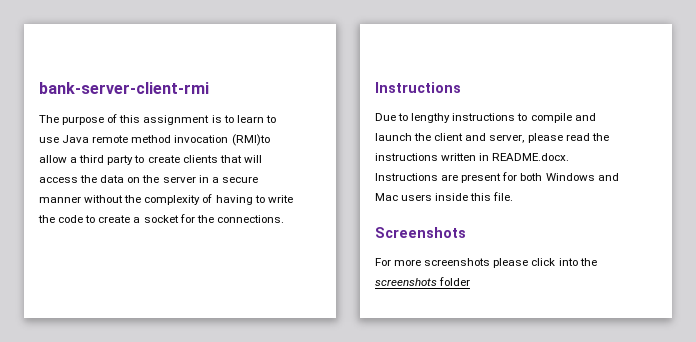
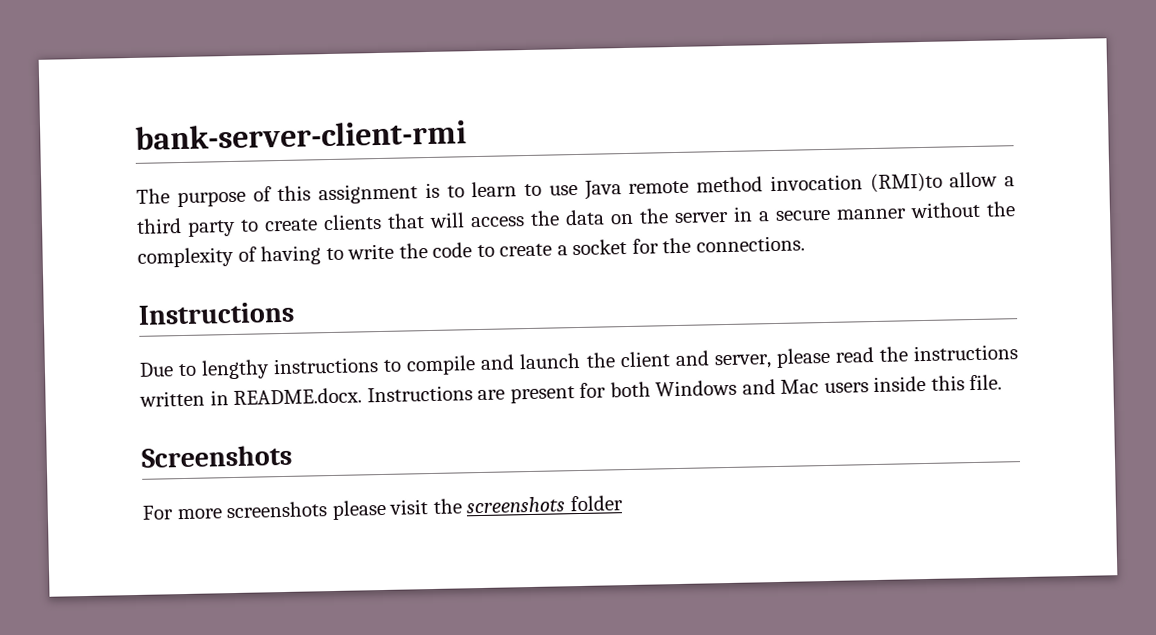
- For more screenshots please click into the screenshots folder
+ For more screenshots please visit the screenshots folder

